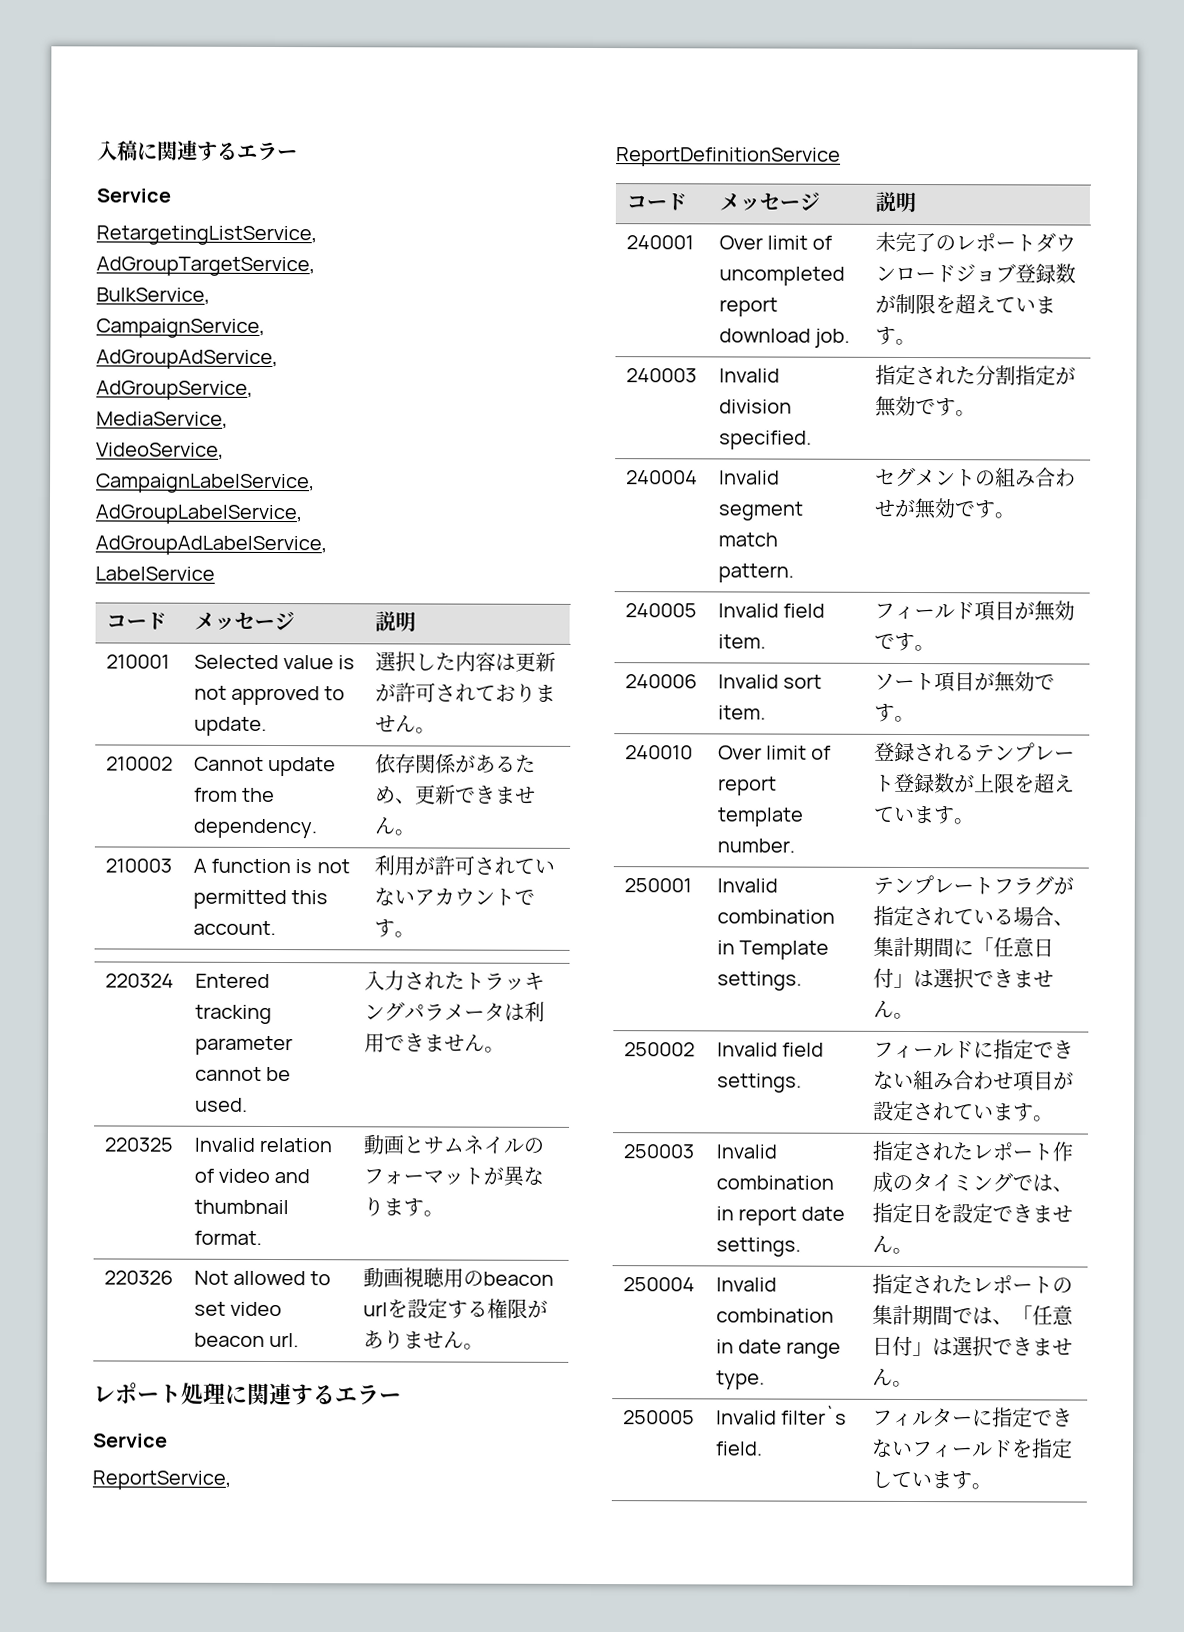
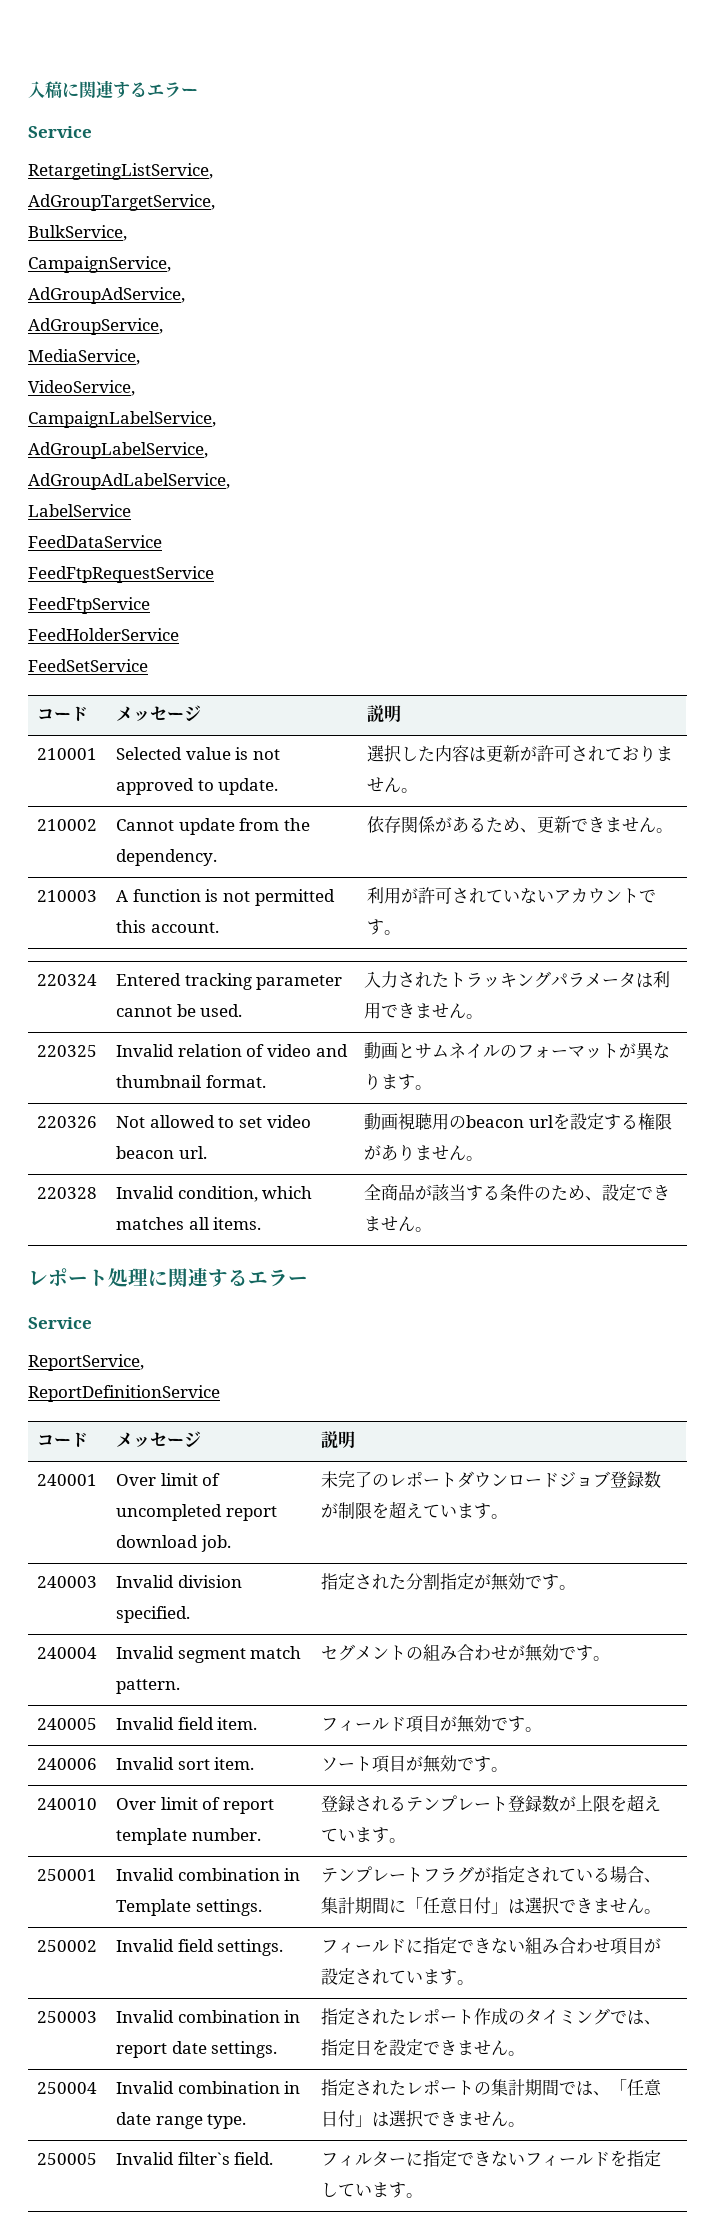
+ FeedDataService
+ FeedFtpRequestService
+ FeedFtpService
+ FeedHolderService
+ FeedSetService
+ 220328 | Invalid condition, which matches all items. | 全商品が該当する条件のため、設定できません。

